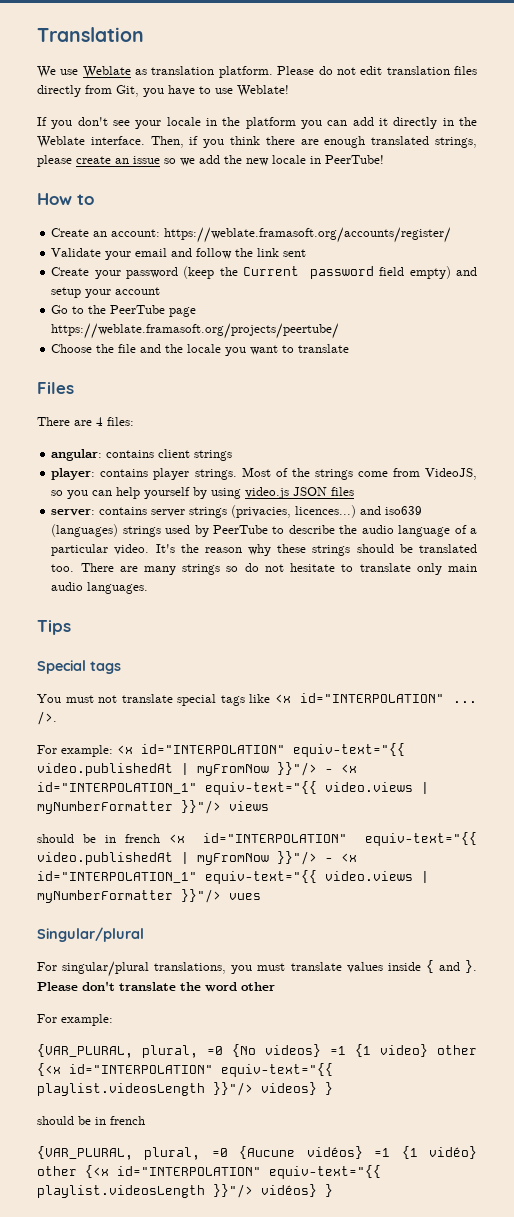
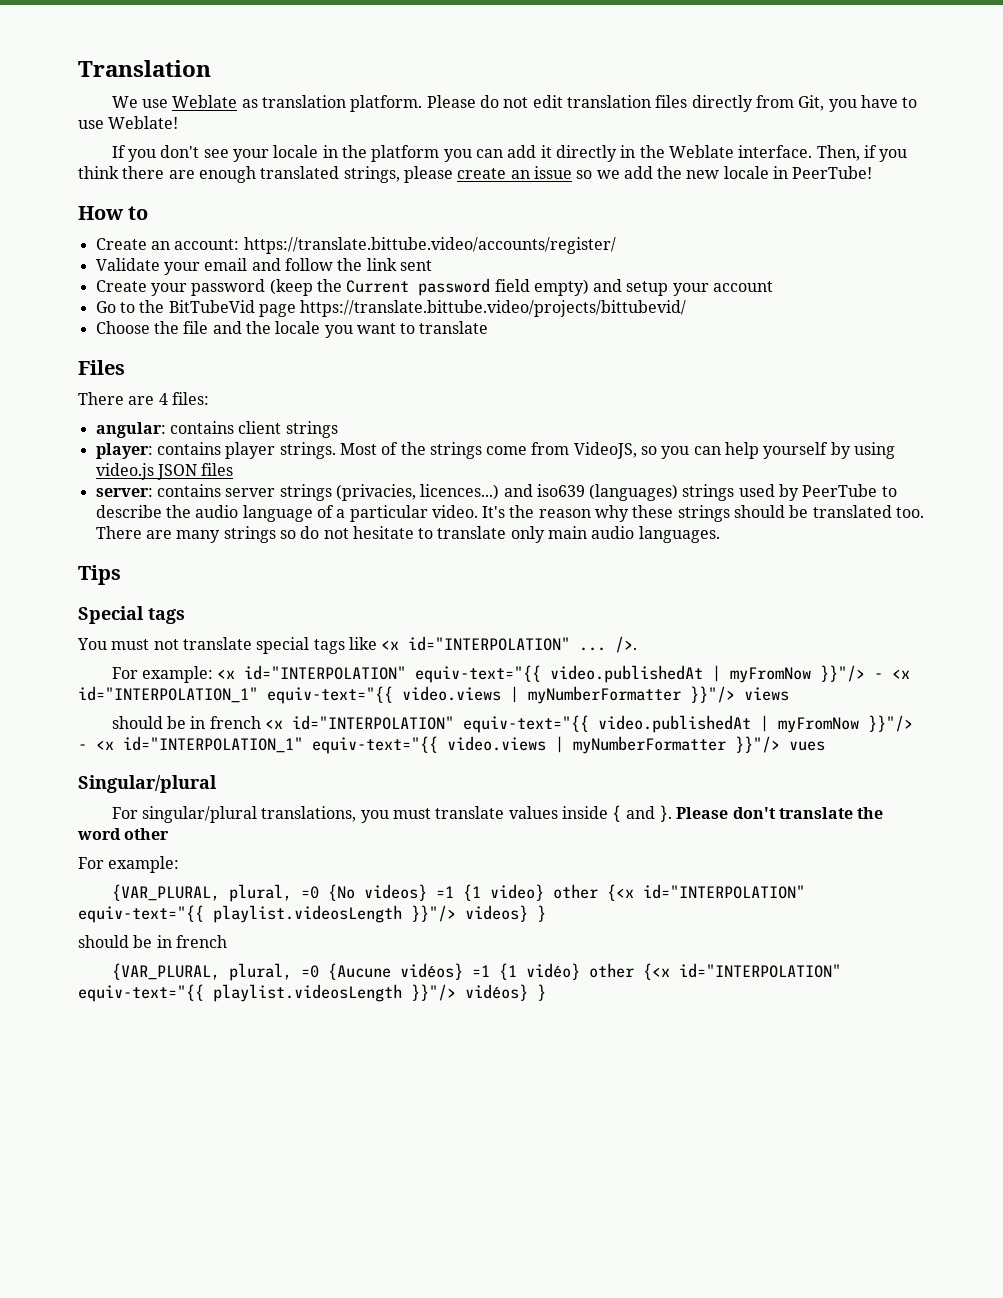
- Create an account: https://weblate.framasoft.org/accounts/register/
+ Create an account: https://translate.bittube.video/accounts/register/
- Go to the PeerTube page https://weblate.framasoft.org/projects/peertube/
+ Go to the BitTubeVid page https://translate.bittube.video/projects/bittubevid/

